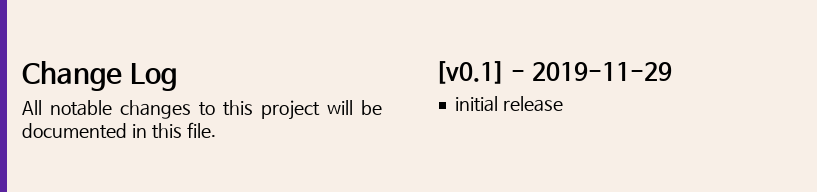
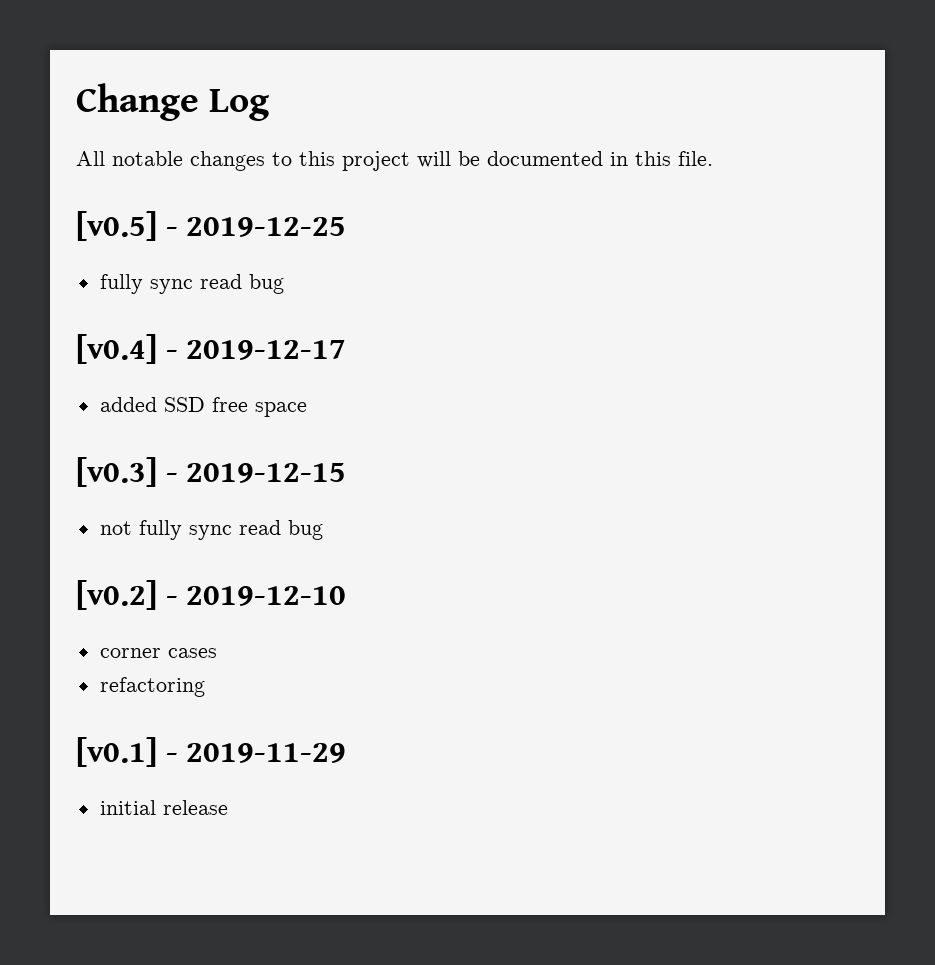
+ [v0.5] - 2019-12-25
+ fully sync read bug
+ [v0.4] - 2019-12-17
+ added SSD free space
+ [v0.3] - 2019-12-15
+ not fully sync read bug
+ [v0.2] - 2019-12-10
+ corner cases
+ refactoring

